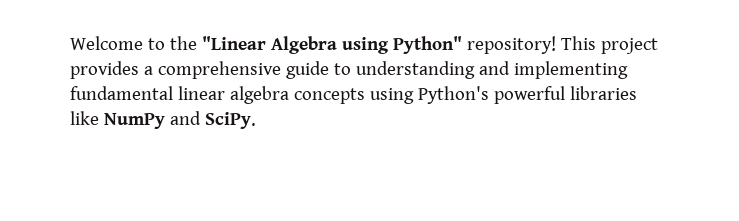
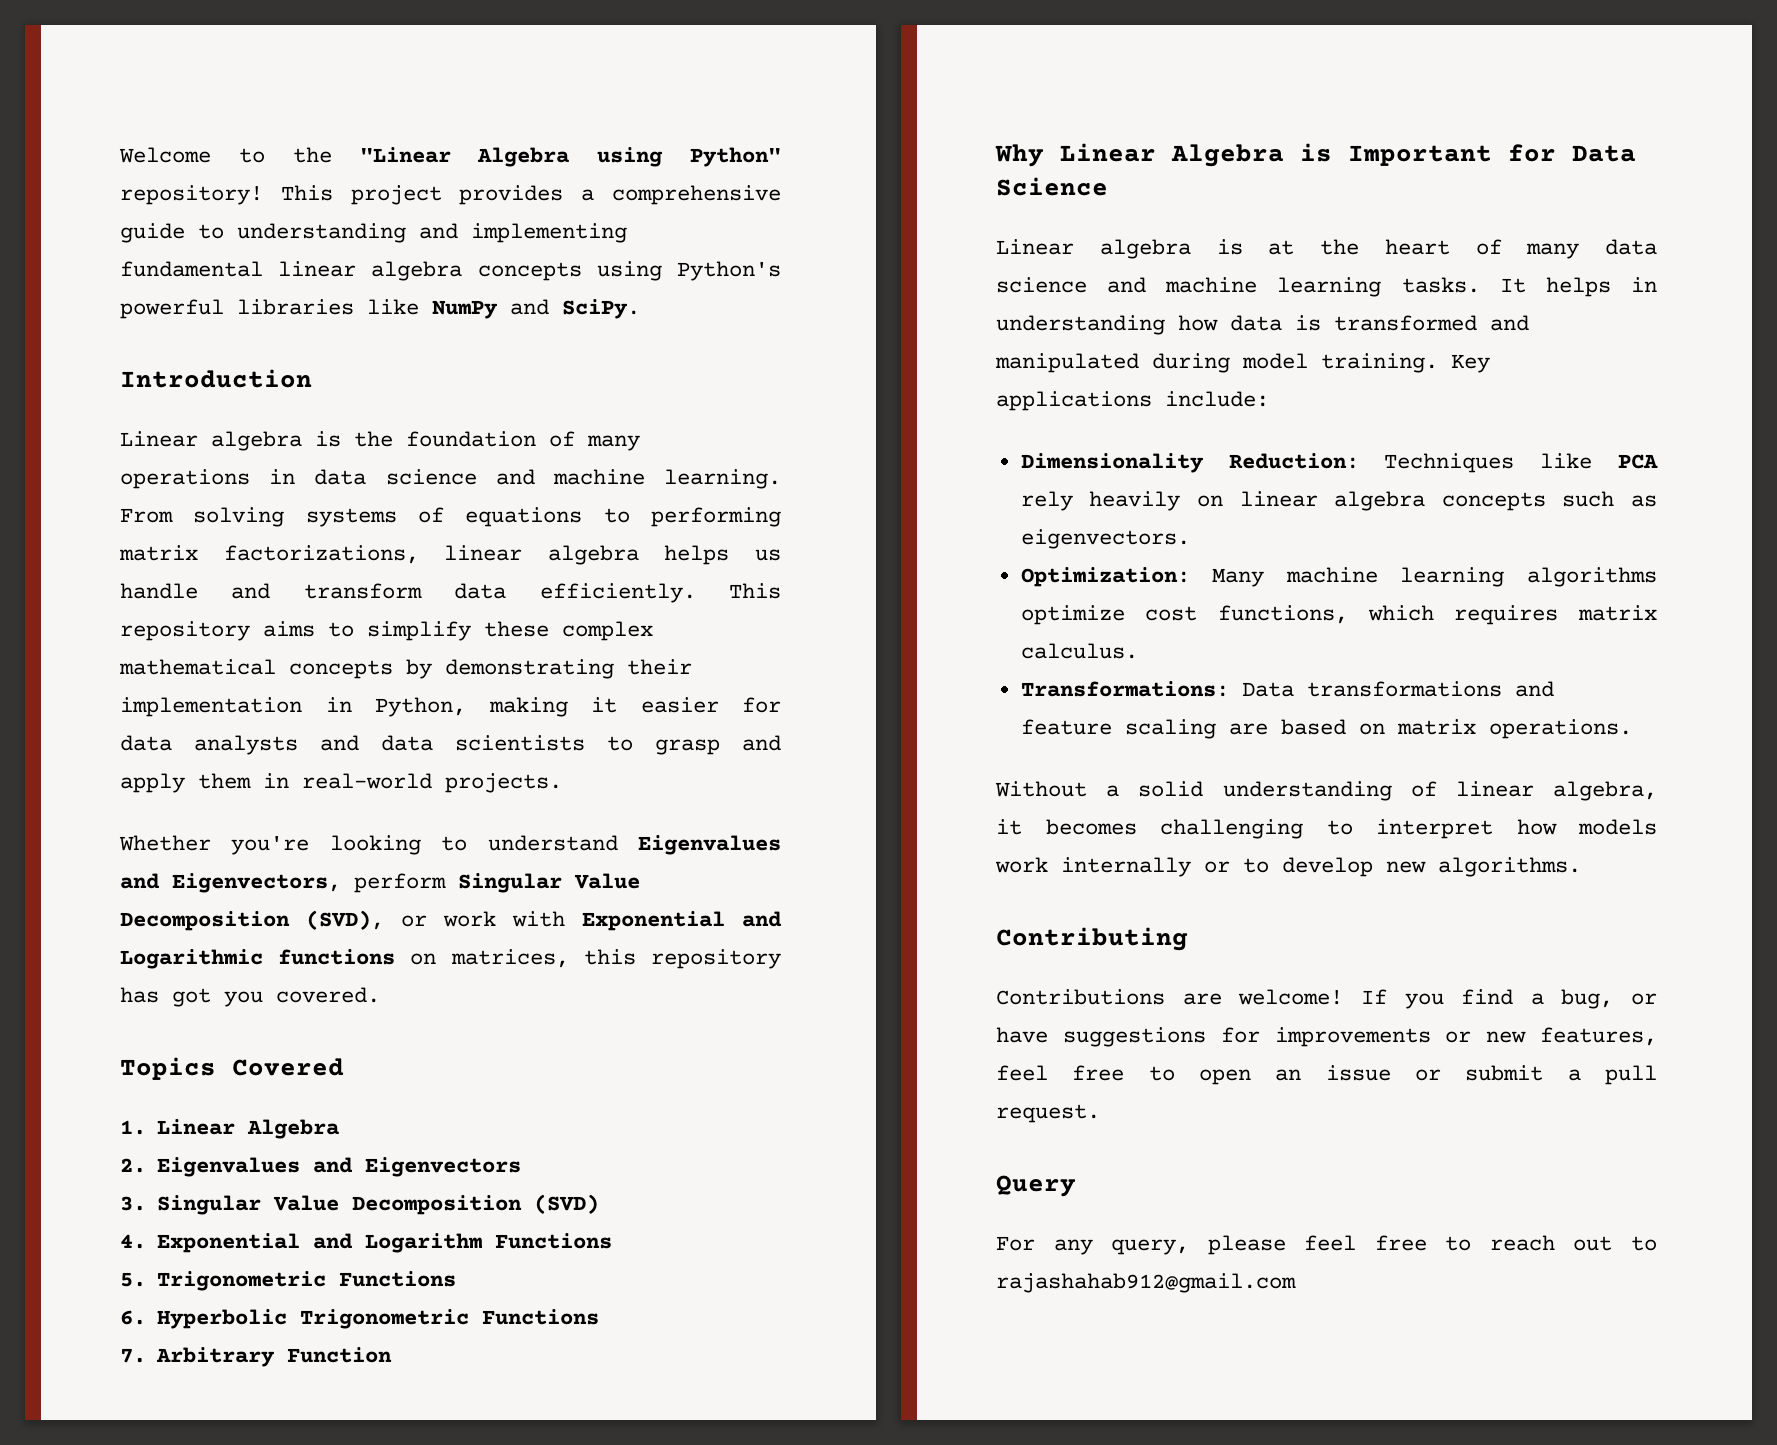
+ Introduction
+ Linear algebra is the foundation of many operations in data science and machine learning. From solving systems of equations to performing matrix factorizations, linear algebra helps us handle and transform data efficiently. This repository aims to simplify these complex mathematical concepts by demonstrating their implementation in Python, making it easier for data analysts and data scientists to grasp and apply them in real-world projects.
+ Whether you're looking to understand Eigenvalues and Eigenvectors, perform Singular Value Decomposition (SVD), or work with Exponential and Logarithmic functions on matrices, this repository has got you covered.
+ Topics Covered
+ 1. Linear Algebra
+ 2. Eigenvalues and Eigenvectors
+ 3. Singular Value Decomposition (SVD)
+ 4. Exponential and Logarithm Functions
+ 5. Trigonometric Functions
+ 6. Hyperbolic Trigonometric Functions
+ 7. Arbitrary Function
+ Why Linear Algebra is Important for Data Science
+ Linear algebra is at the heart of many data science and machine learning tasks. It helps in understanding how data is transformed and manipulated during model training. Key applications include:
+ Dimensionality Reduction: Techniques like PCA rely heavily on linear algebra concepts such as eigenvectors.
+ Optimization: Many machine learning algorithms optimize cost functions, which requires matrix calculus.
+ Transformations: Data transformations and feature scaling are based on matrix operations.
+ Without a solid understanding of linear algebra, it becomes challenging to interpret how models work internally or to develop new algorithms.
+ Contributing
+ Contributions are welcome! If you find a bug, or have suggestions for improvements or new features, feel free to open an issue or submit a pull request.
+ Query
+ For any query, please feel free to reach out to rajashahab912@gmail.com

